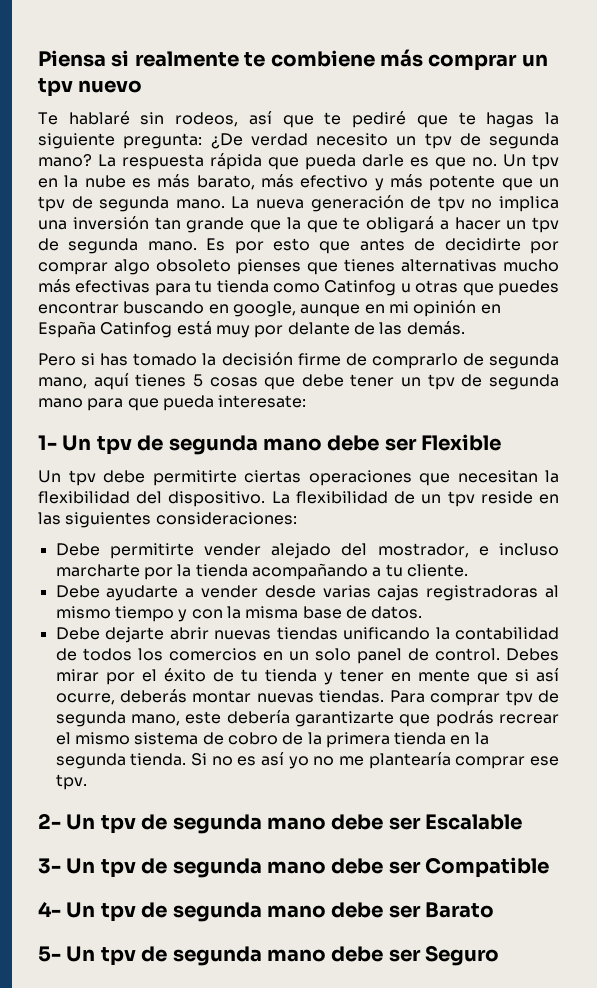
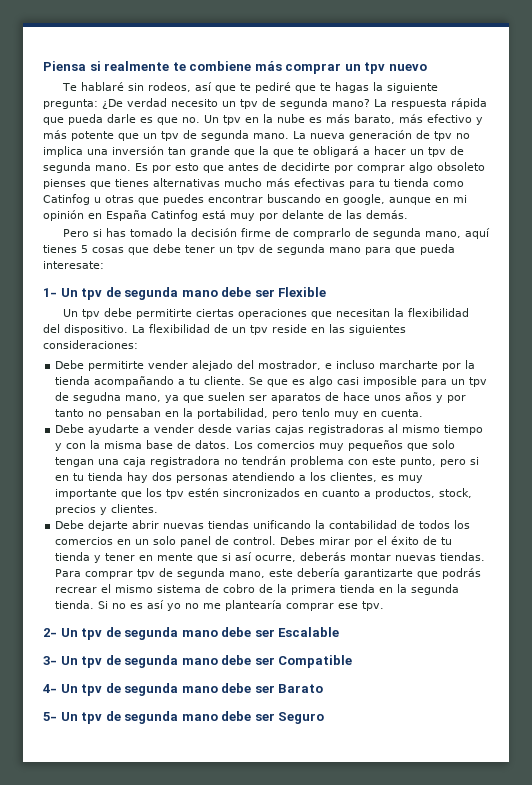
+ Se que es algo casi imposible para un tpv de segudna mano, ya que suelen ser aparatos de hace unos años y por tanto no pensaban en la portabilidad, pero tenlo muy en cuenta.
+ Los comercios muy pequeños que solo tengan una caja registradora no tendrán problema con este punto, pero si en tu tienda hay dos personas atendiendo a los clientes, es muy importante que los tpv estén sincronizados en cuanto a productos, stock, precios y clientes.

